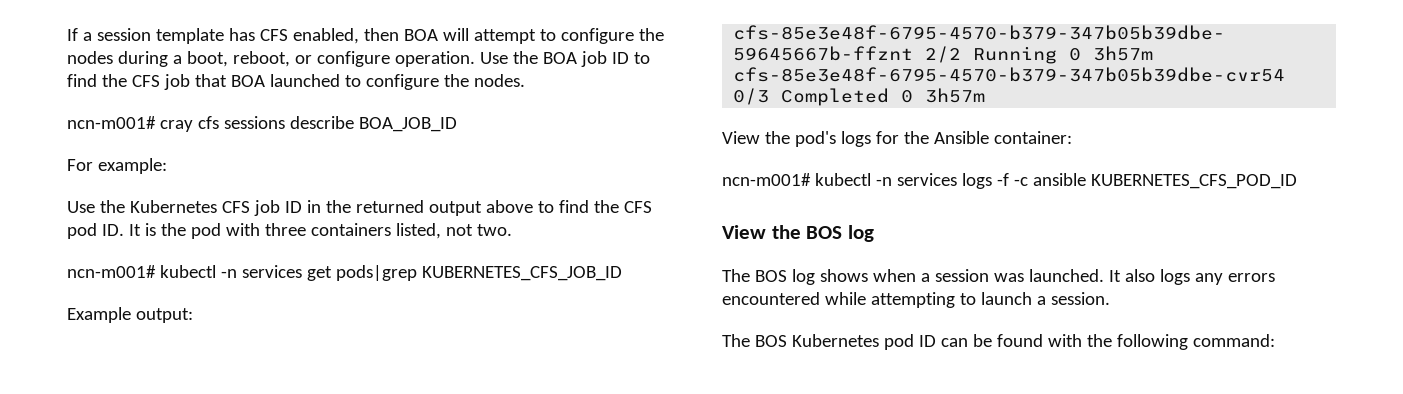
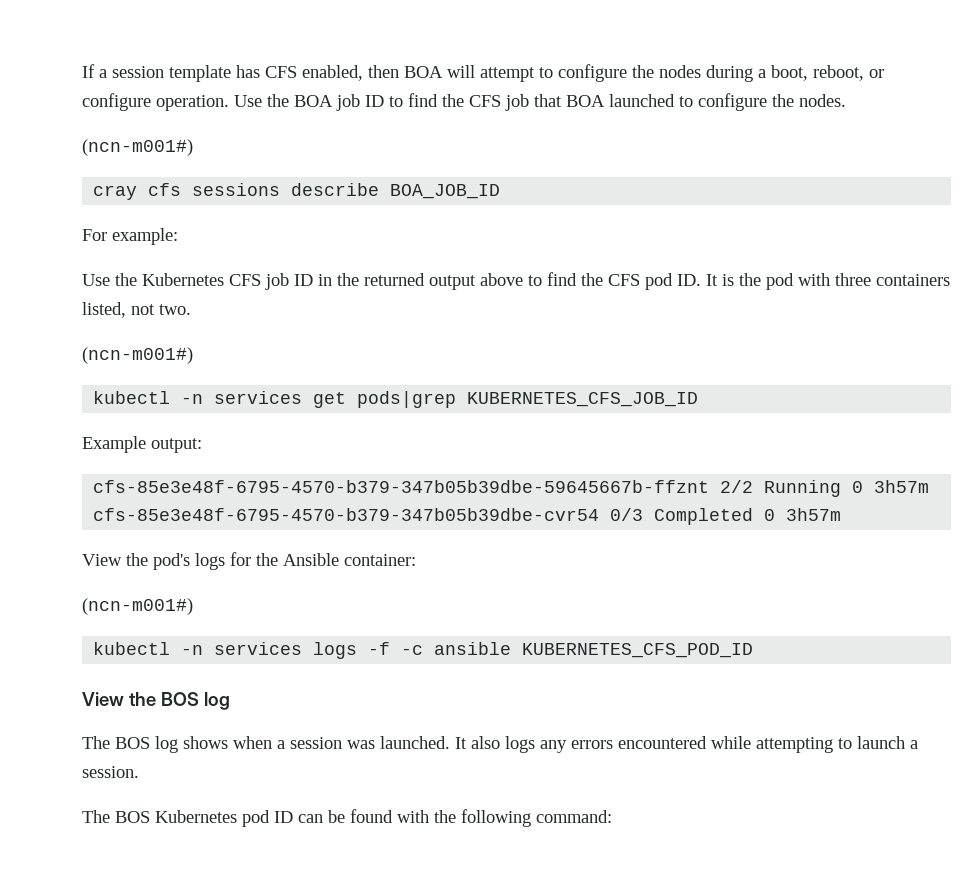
  Use the BOA job ID to find the CFS job that BOA launched to configure the nodes.
- ncn-m001# cray cfs sessions describe BOA_JOB_ID
+ (ncn-m001#)
+ cray cfs sessions describe BOA_JOB_ID
  Use the Kubernetes CFS job ID in the returned output above to find the CFS pod ID. It is the pod with three containers listed, not two.
- ncn-m001# kubectl -n services get pods|grep KUBERNETES_CFS_JOB_ID
+ (ncn-m001#)
+ kubectl -n services get pods|grep KUBERNETES_CFS_JOB_ID
  View the pod's logs for the Ansible container:
- ncn-m001# kubectl -n services logs -f -c ansible KUBERNETES_CFS_POD_ID
+ (ncn-m001#)
+ kubectl -n services logs -f -c ansible KUBERNETES_CFS_POD_ID

